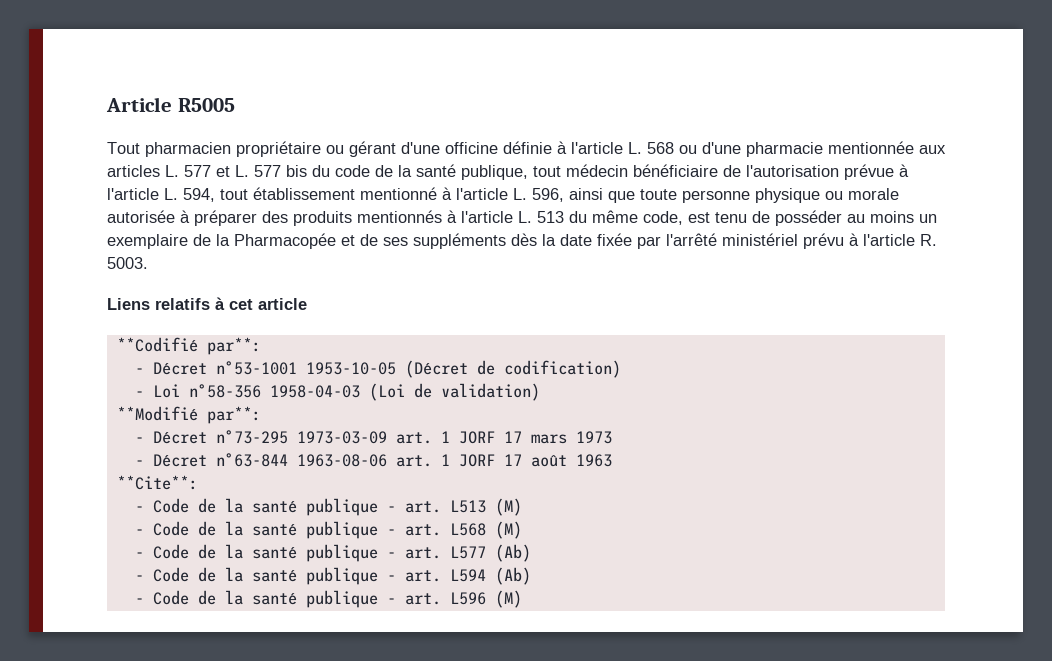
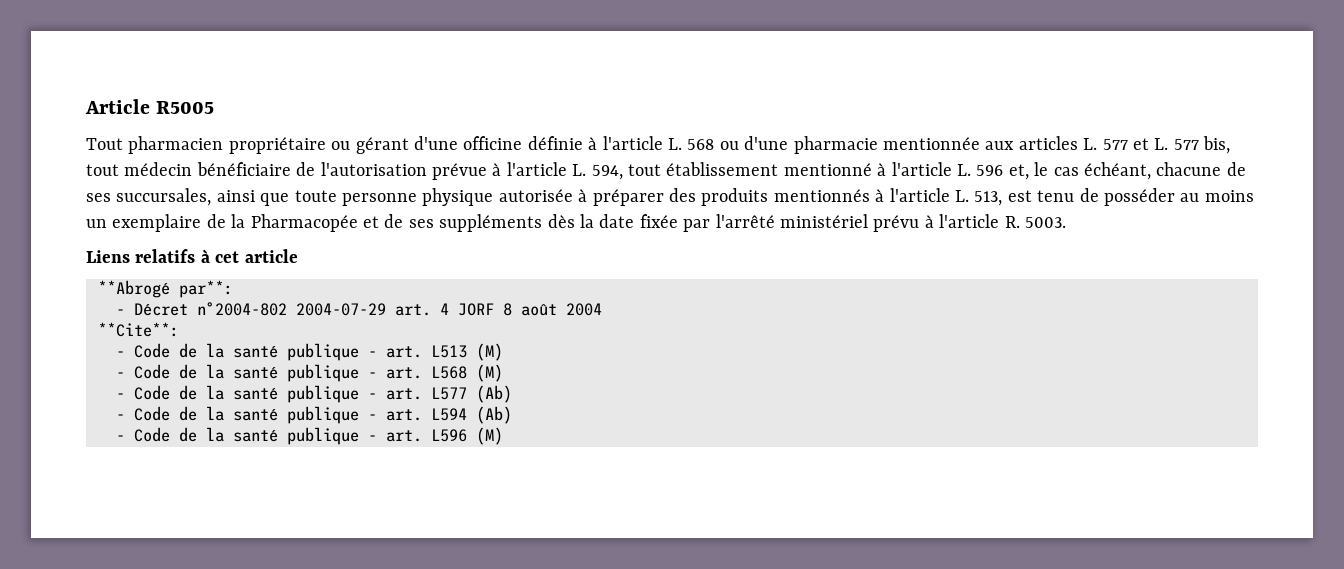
- Tout pharmacien propriétaire ou gérant d'une officine définie à l'article L. 568 ou d'une pharmacie mentionnée aux articles L. 577 et L. 577 bis du code de la santé publique, tout médecin bénéficiaire de l'autorisation prévue à l'article L. 594, tout établissement mentionné à l'article L. 596, ainsi que toute personne physique ou morale autorisée à préparer des produits mentionnés à l'article L. 513 du même code, est tenu de posséder au moins un exemplaire de la Pharmacopée et de ses suppléments dès la date fixée par l'arrêté ministériel prévu à l'article R. 5003.
+ Tout pharmacien propriétaire ou gérant d'une officine définie à l'article L. 568 ou d'une pharmacie mentionnée aux articles L. 577 et L. 577 bis, tout médecin bénéficiaire de l'autorisation prévue à l'article L. 594, tout établissement mentionné à l'article L. 596 et, le cas échéant, chacune de ses succursales, ainsi que toute personne physique autorisée à préparer des produits mentionnés à l'article L. 513, est tenu de posséder au moins un exemplaire de la Pharmacopée et de ses suppléments dès la date fixée par l'arrêté ministériel prévu à l'article R. 5003.
- **Codifié par**:
- - Décret n°53-1001 1953-10-05 (Décret de codification)
- - Loi n°58-356 1958-04-03 (Loi de validation)
- **Modifié par**:
- - Décret n°73-295 1973-03-09 art. 1 JORF 17 mars 1973
- - Décret n°63-844 1963-08-06 art. 1 JORF 17 août 1963
+ **Abrogé par**:
+ - Décret n°2004-802 2004-07-29 art. 4 JORF 8 août 2004

